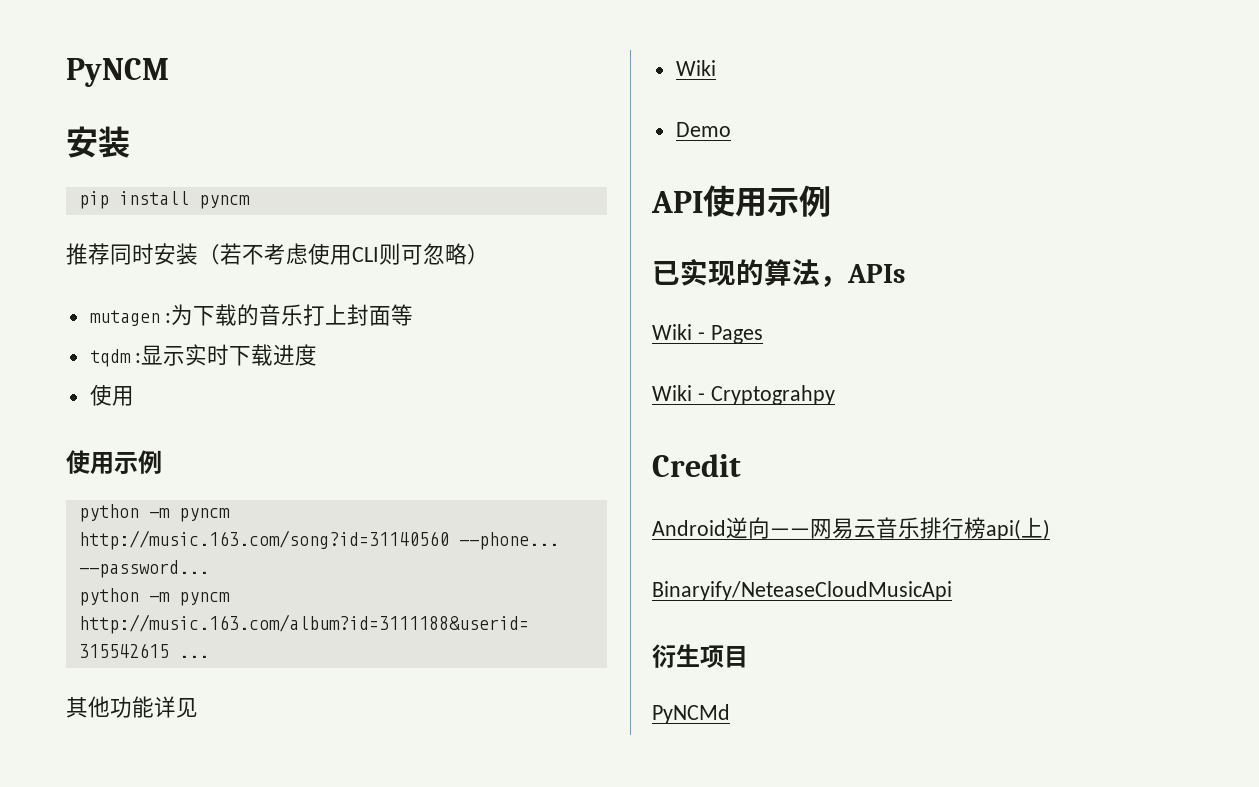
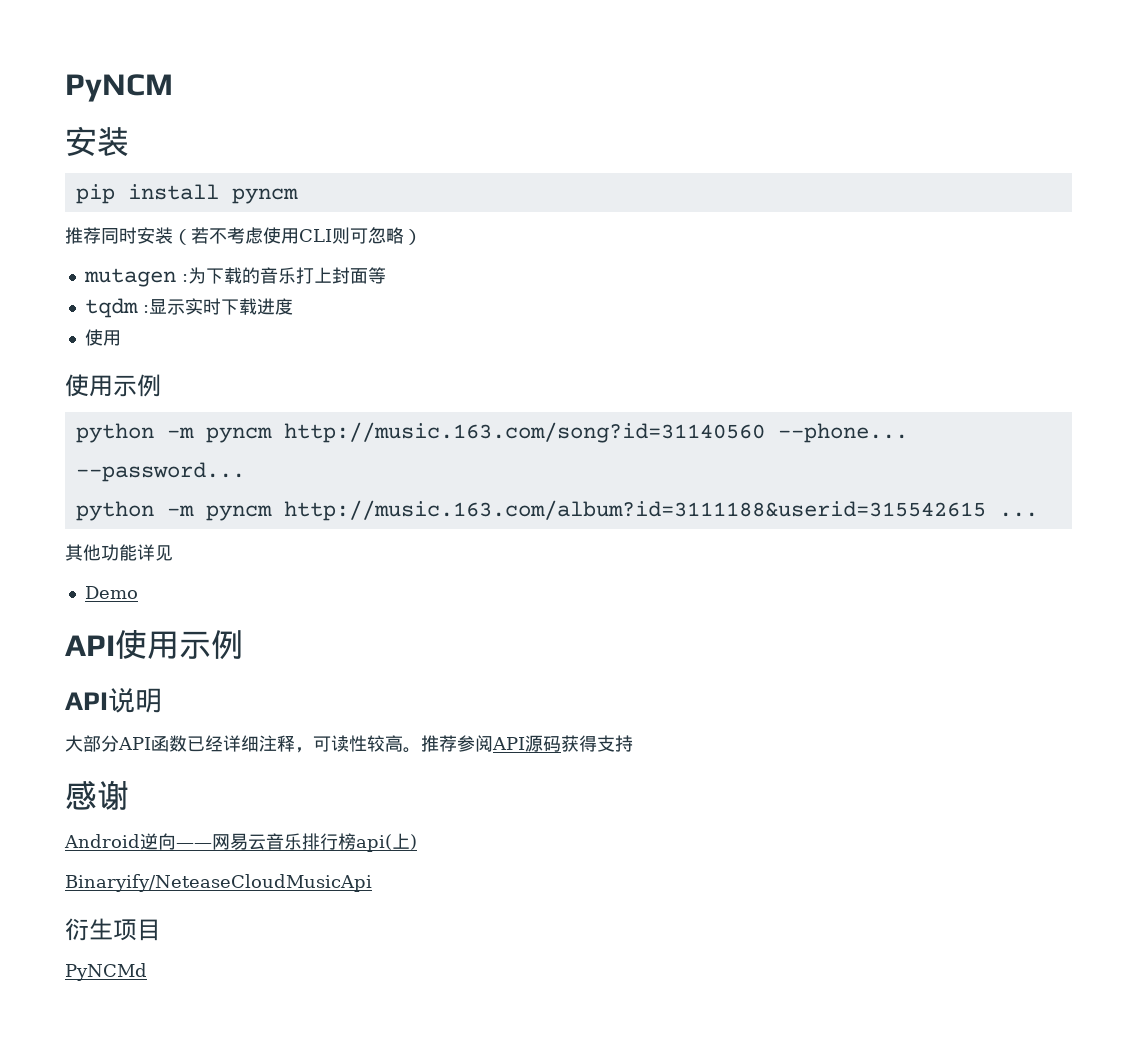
  其他功能详见
- Wiki
- 已实现的算法，APIs
- Wiki - Pages
- Wiki - Cryptograhpy
- Credit
+ API说明
+ 大部分API函数已经详细注释，可读性较高。推荐参阅API源码获得支持
+ 感谢

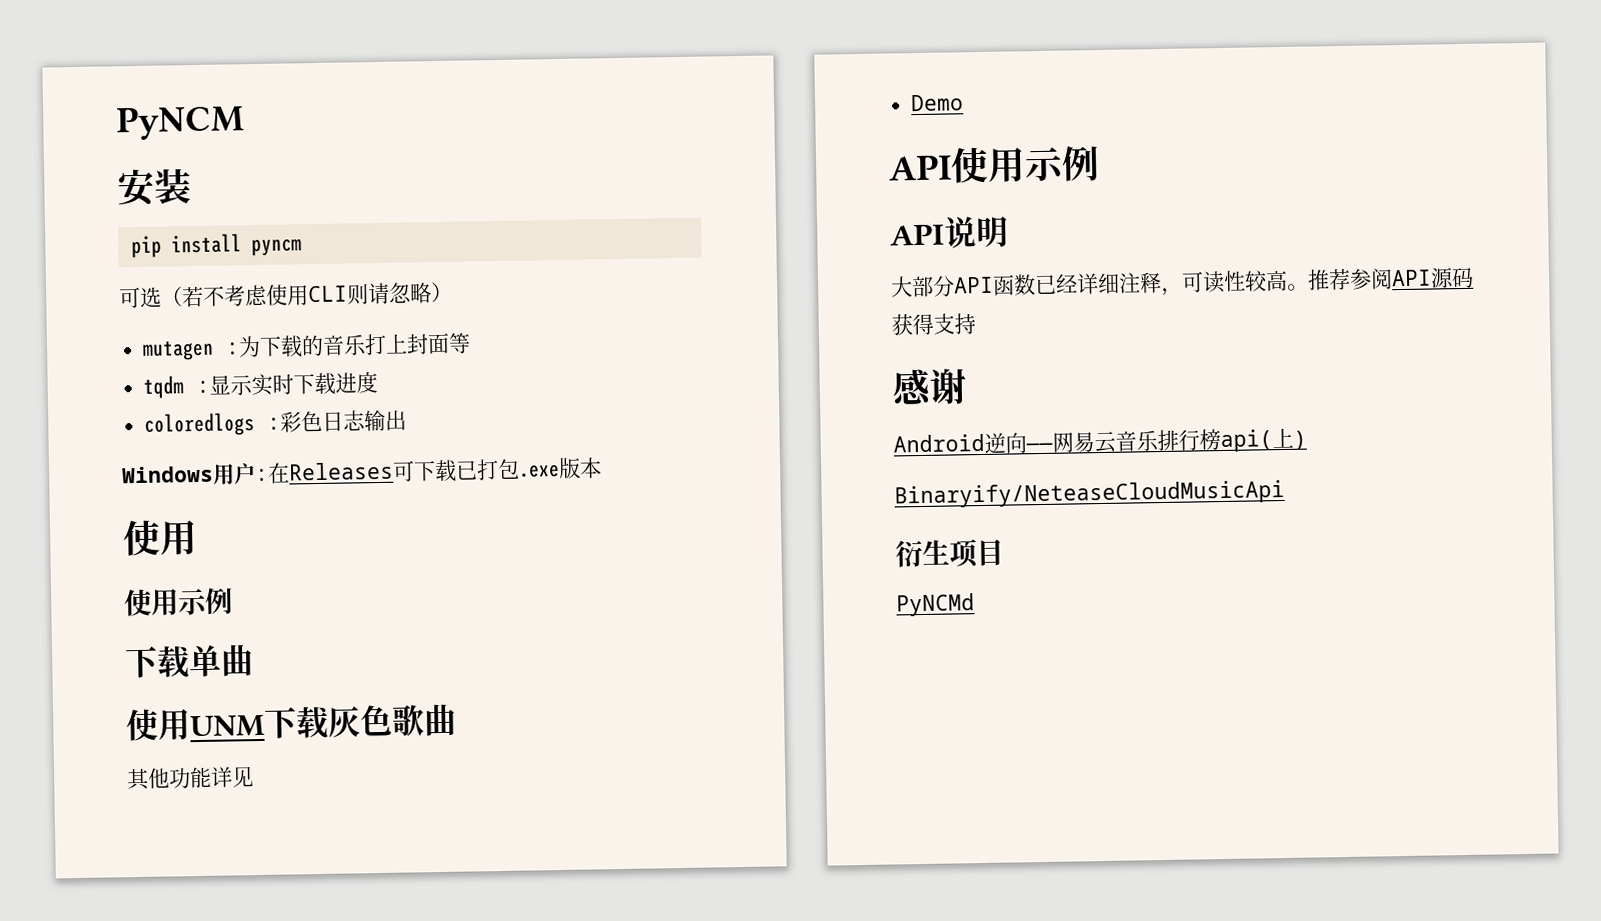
- 推荐同时安装（若不考虑使用CLI则可忽略）
+ 可选（若不考虑使用CLI则请忽略）
  tqdm :显示实时下载进度
+ coloredlogs :彩色日志输出
+ Windows用户:在Releases可下载已打包.exe版本
  使用
  使用示例
- python -m pyncm http://music.163.com/song?id=31140560 --phone... --password...
- python -m pyncm http://music.163.com/album?id=3111188&userid=315542615 ...
+ 下载单曲
+ 使用UNM下载灰色歌曲

